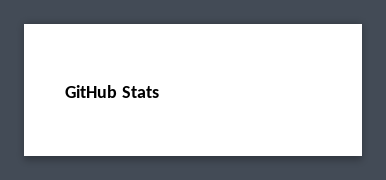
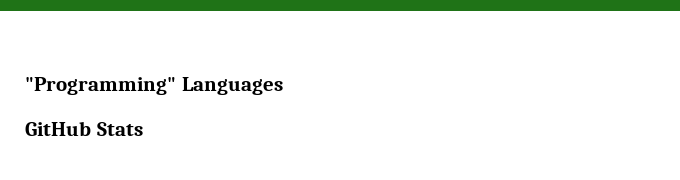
+ "Programming" Languages

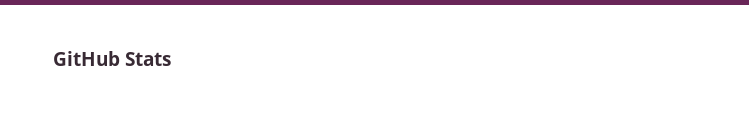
- "Programming" Languages

